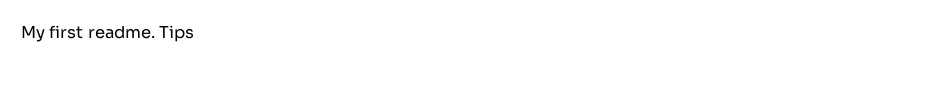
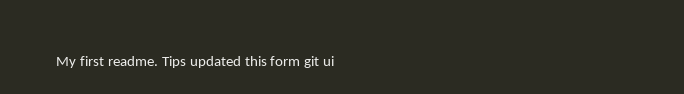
- Tips
+ Tips updated this form git ui

